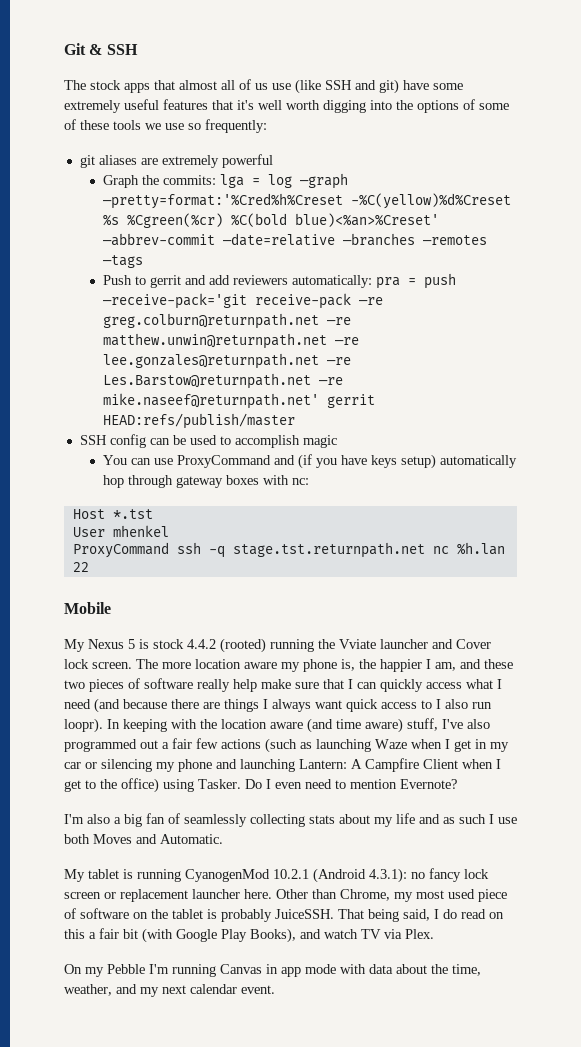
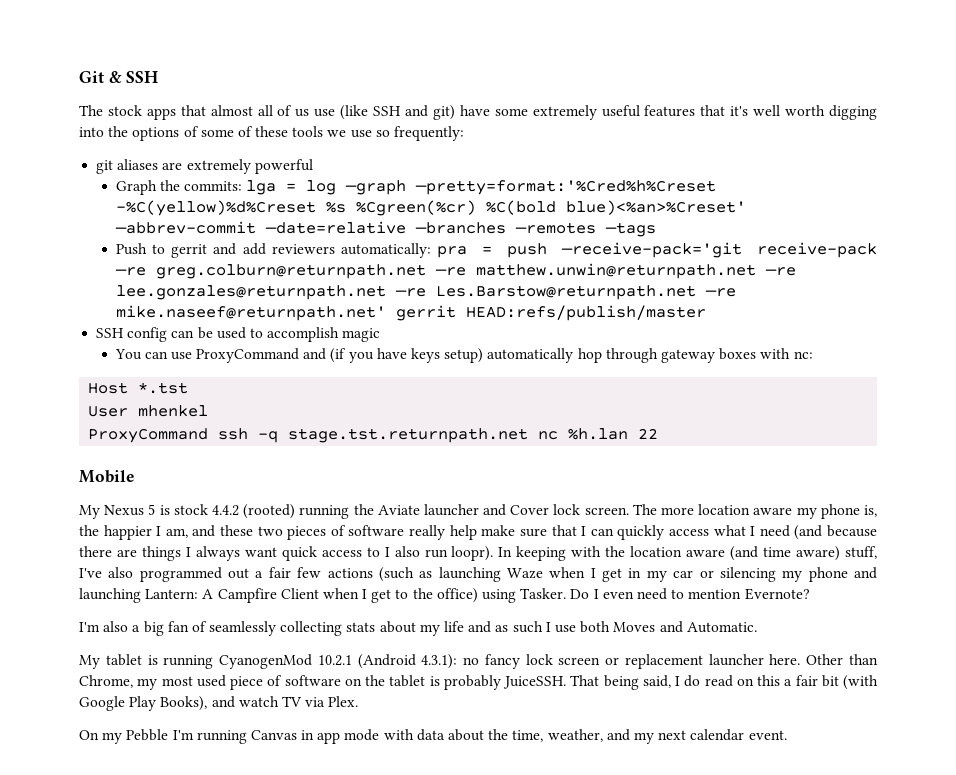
- My Nexus 5 is stock 4.4.2 (rooted) running the Vviate launcher and Cover lock screen.
+ My Nexus 5 is stock 4.4.2 (rooted) running the Aviate launcher and Cover lock screen.

